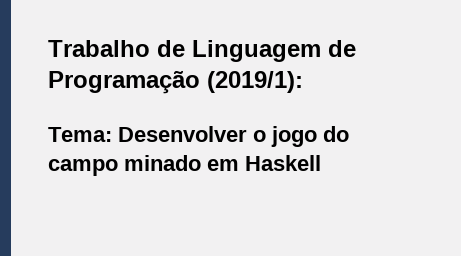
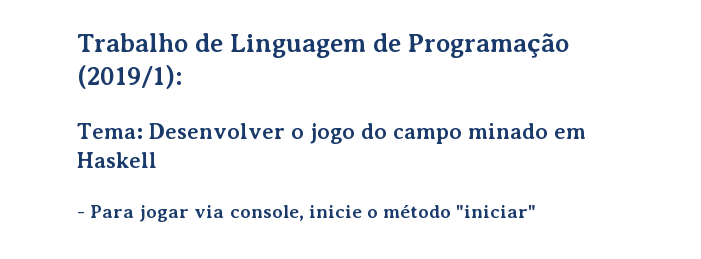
+ - Para jogar via console, inicie o método "iniciar"

